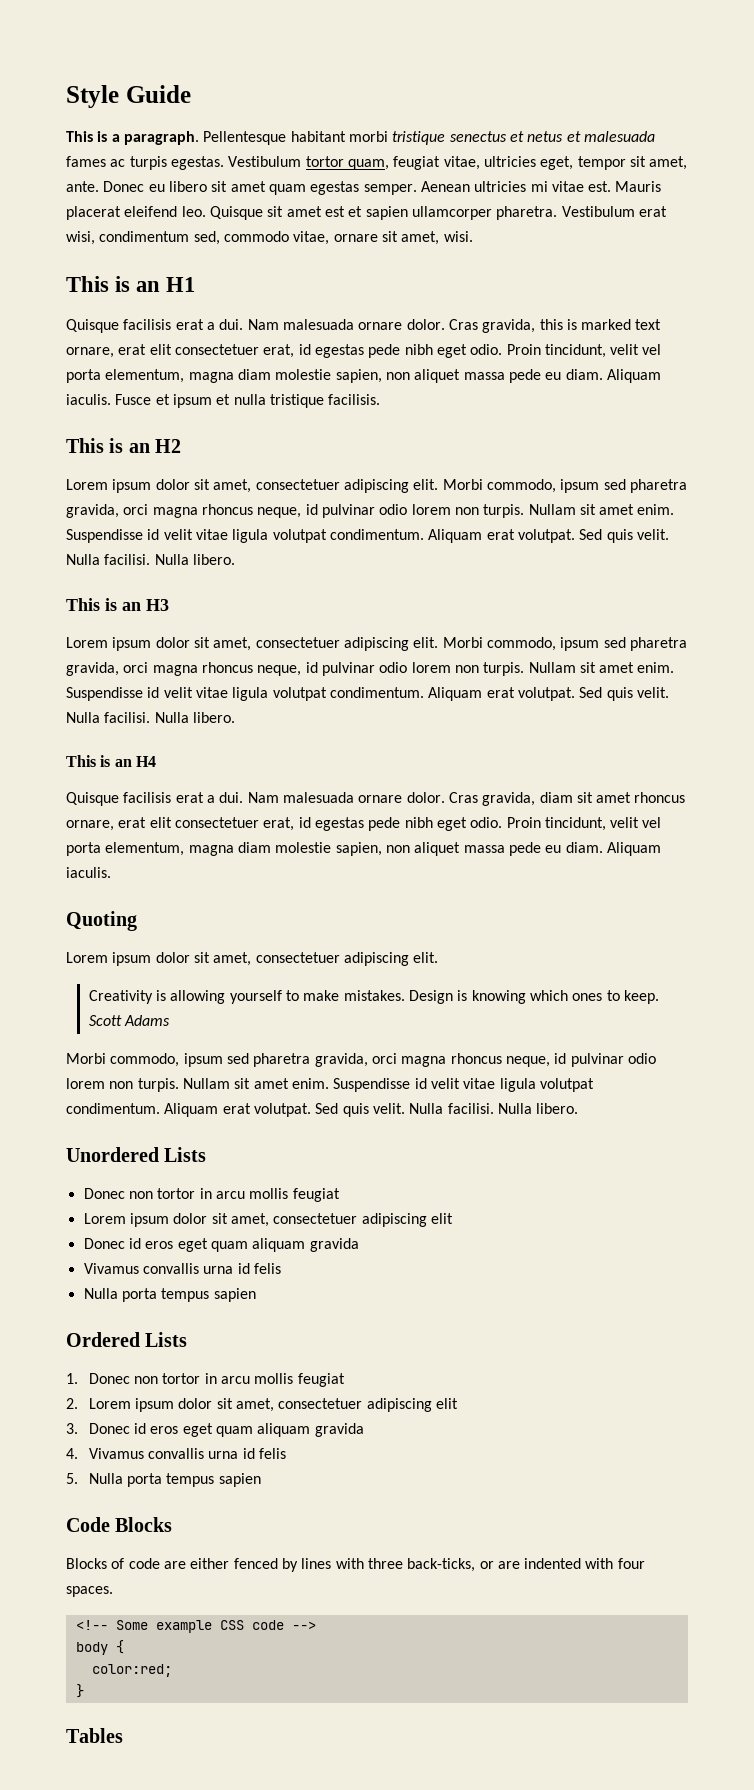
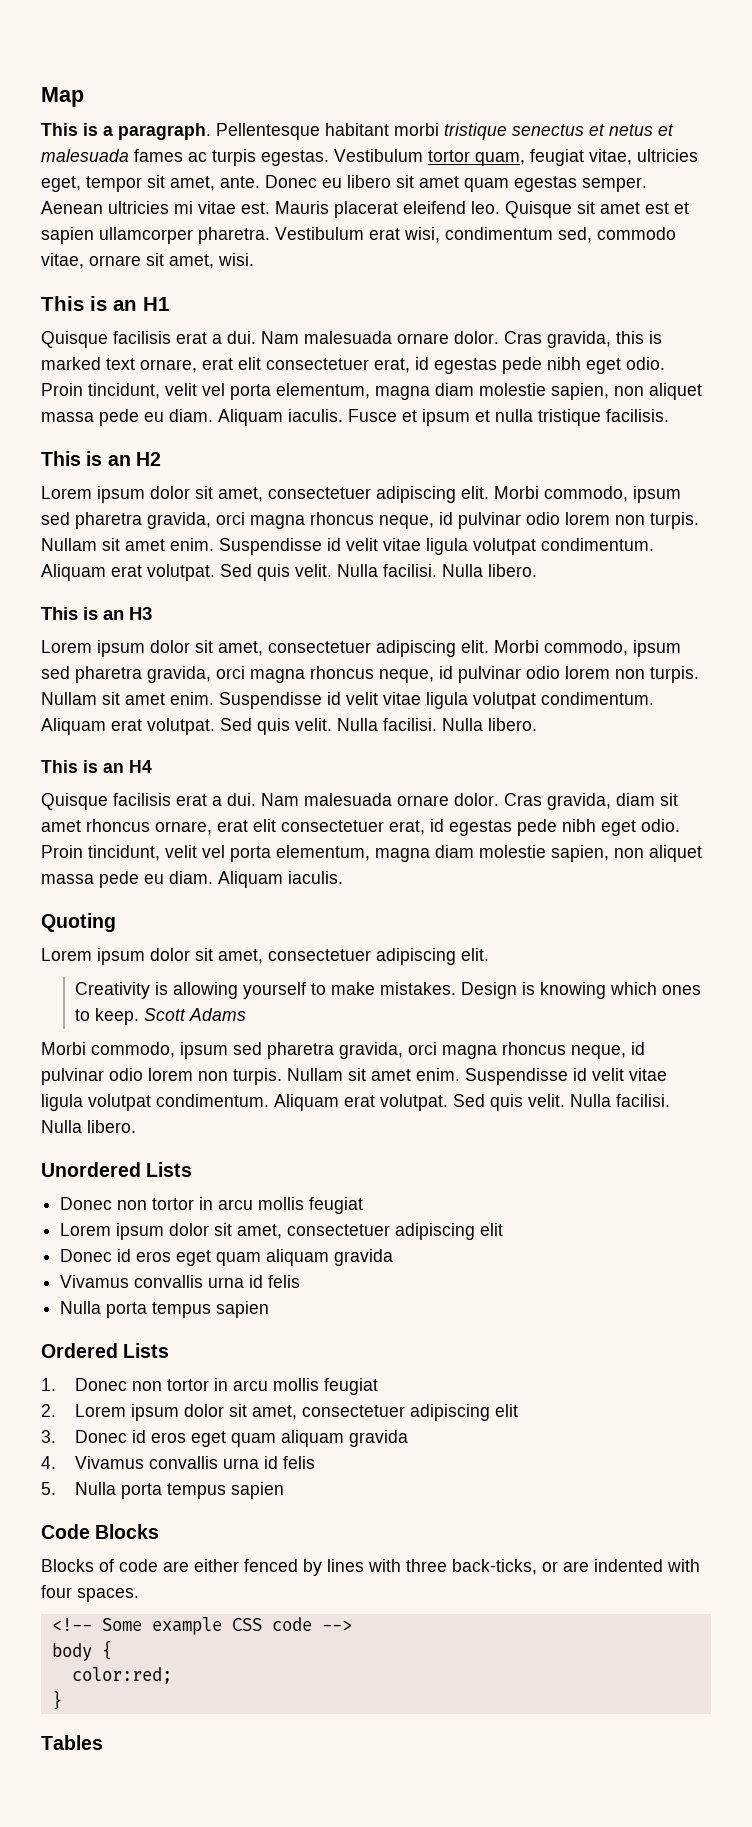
- Style Guide
+ Map

